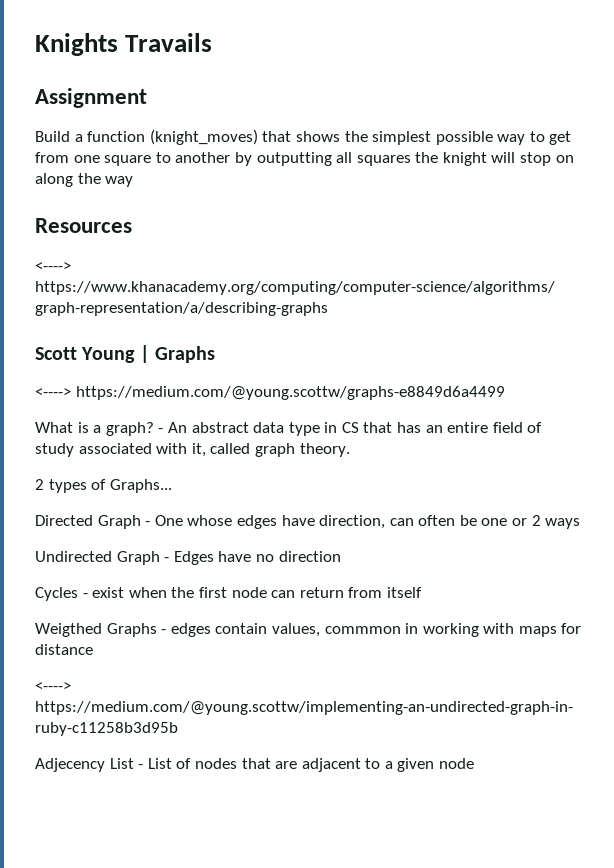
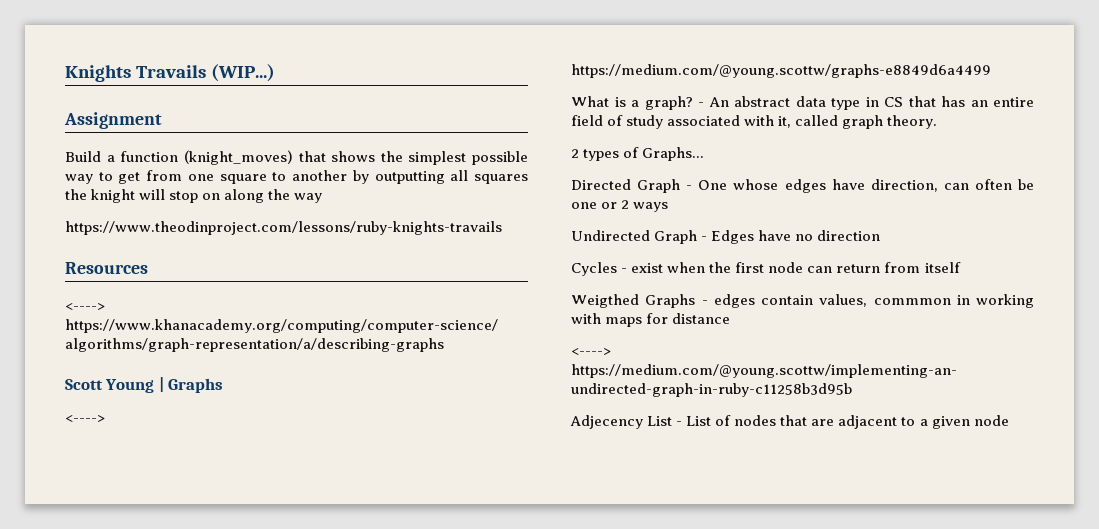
- Knights Travails
+ Knights Travails (WIP...)
+ https://www.theodinproject.com/lessons/ruby-knights-travails

